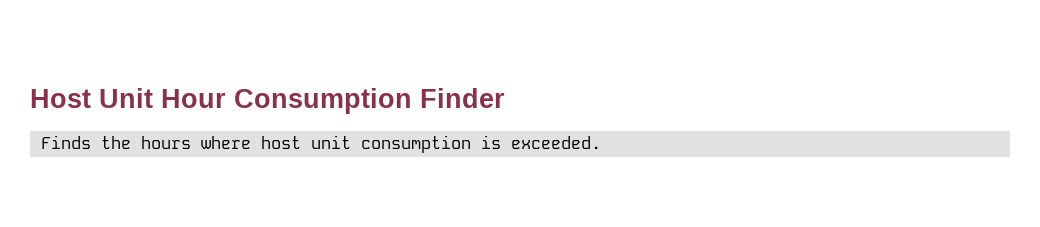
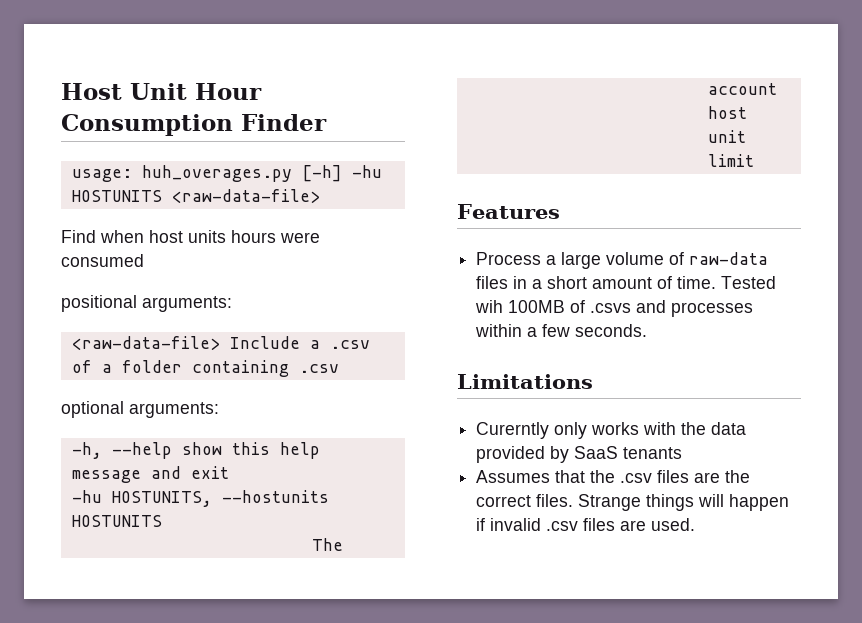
- Finds the hours where host unit consumption is exceeded.
+ usage: huh_overages.py [-h] -hu HOSTUNITS <raw-data-file>
+ Find when host units hours were consumed
+ positional arguments:
+ <raw-data-file> Include a .csv of a folder containing .csv
+ optional arguments:
+ -h, --help show this help message and exit
+ -hu HOSTUNITS, --hostunits HOSTUNITS
+ The account host unit limit
+ Features
+ Process a large volume of raw-data files in a short amount of time. Tested wih 100MB of .csvs and processes within a few seconds.
+ Limitations
+ Curerntly only works with the data provided by SaaS tenants
+ Assumes that the .csv files are the correct files. Strange things will happen if invalid .csv files are used.

